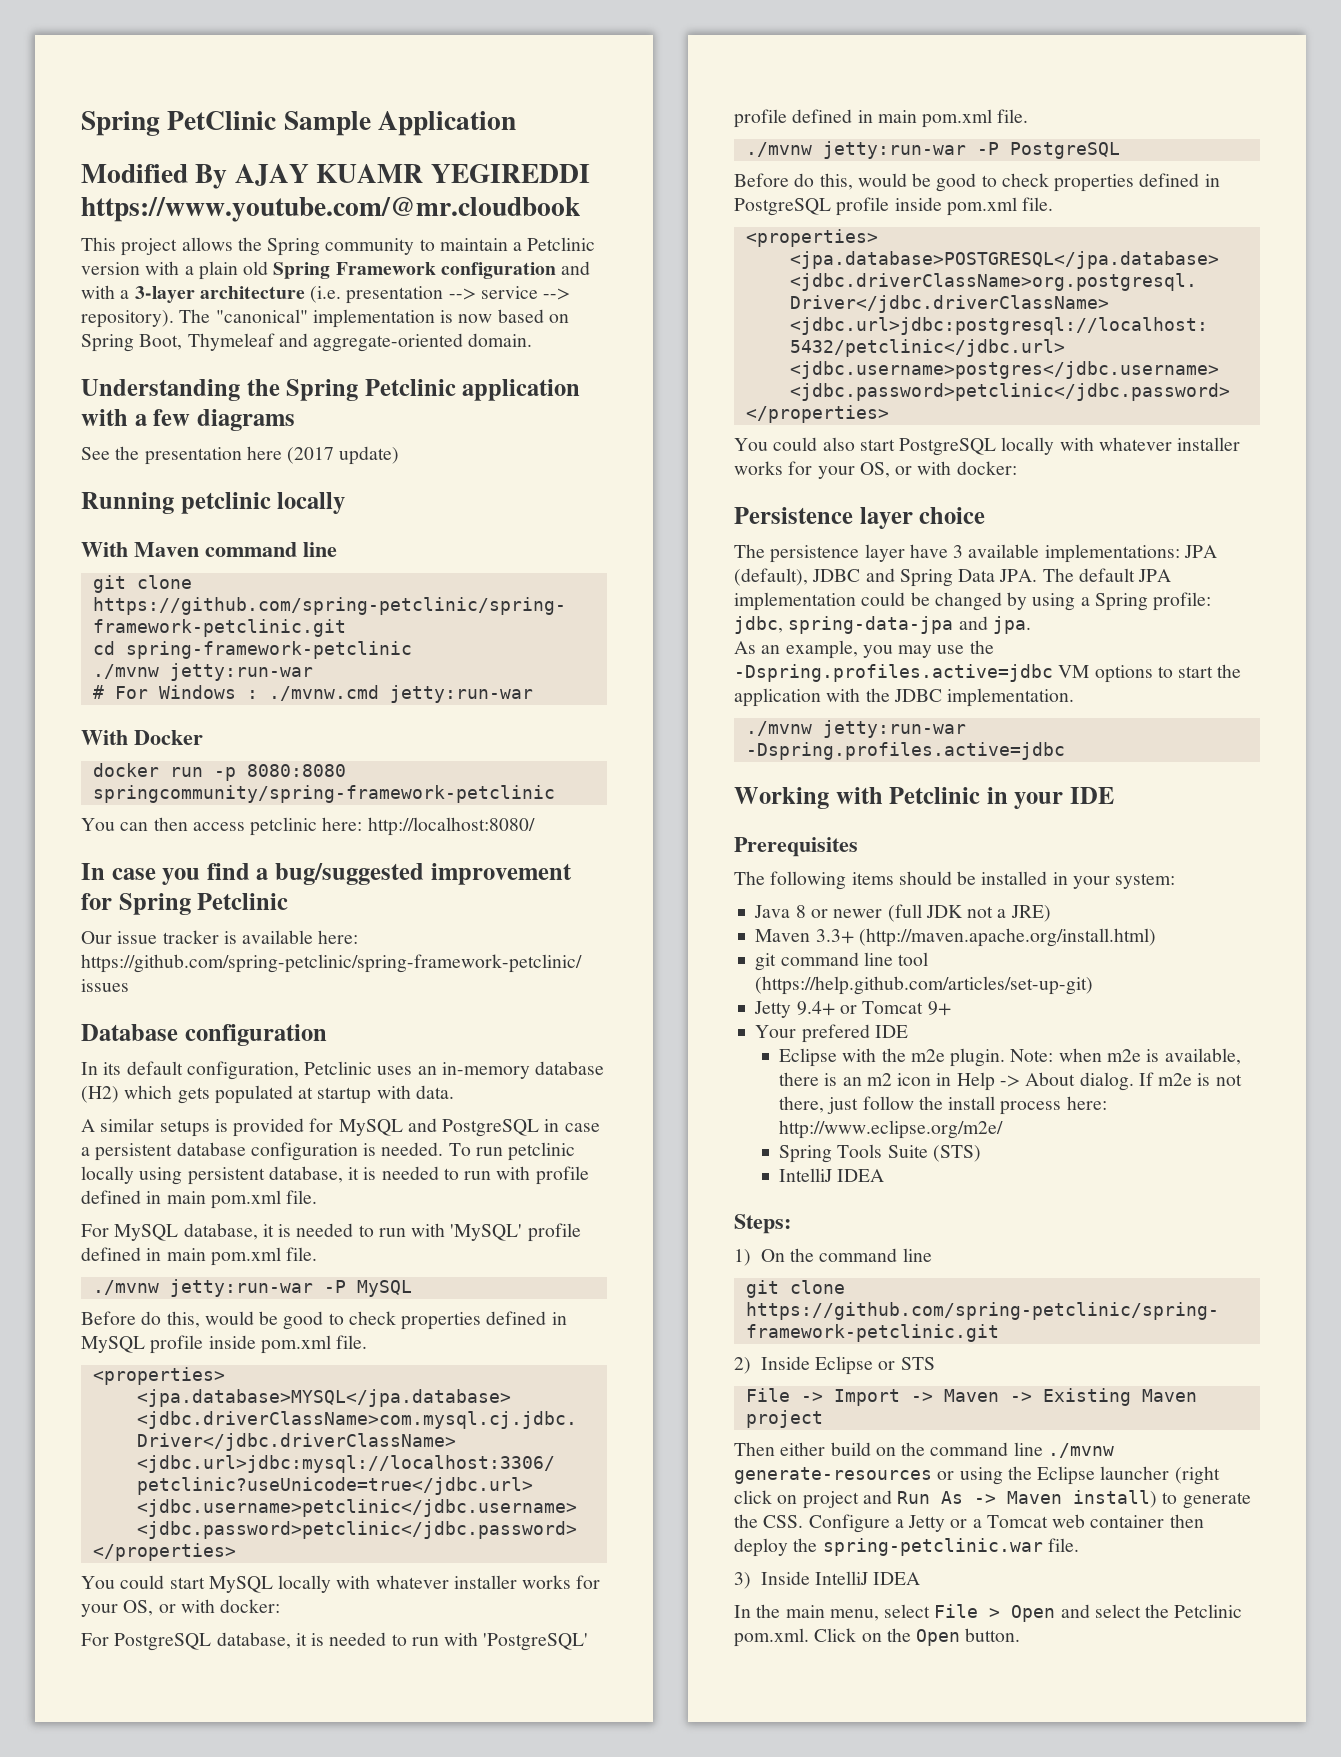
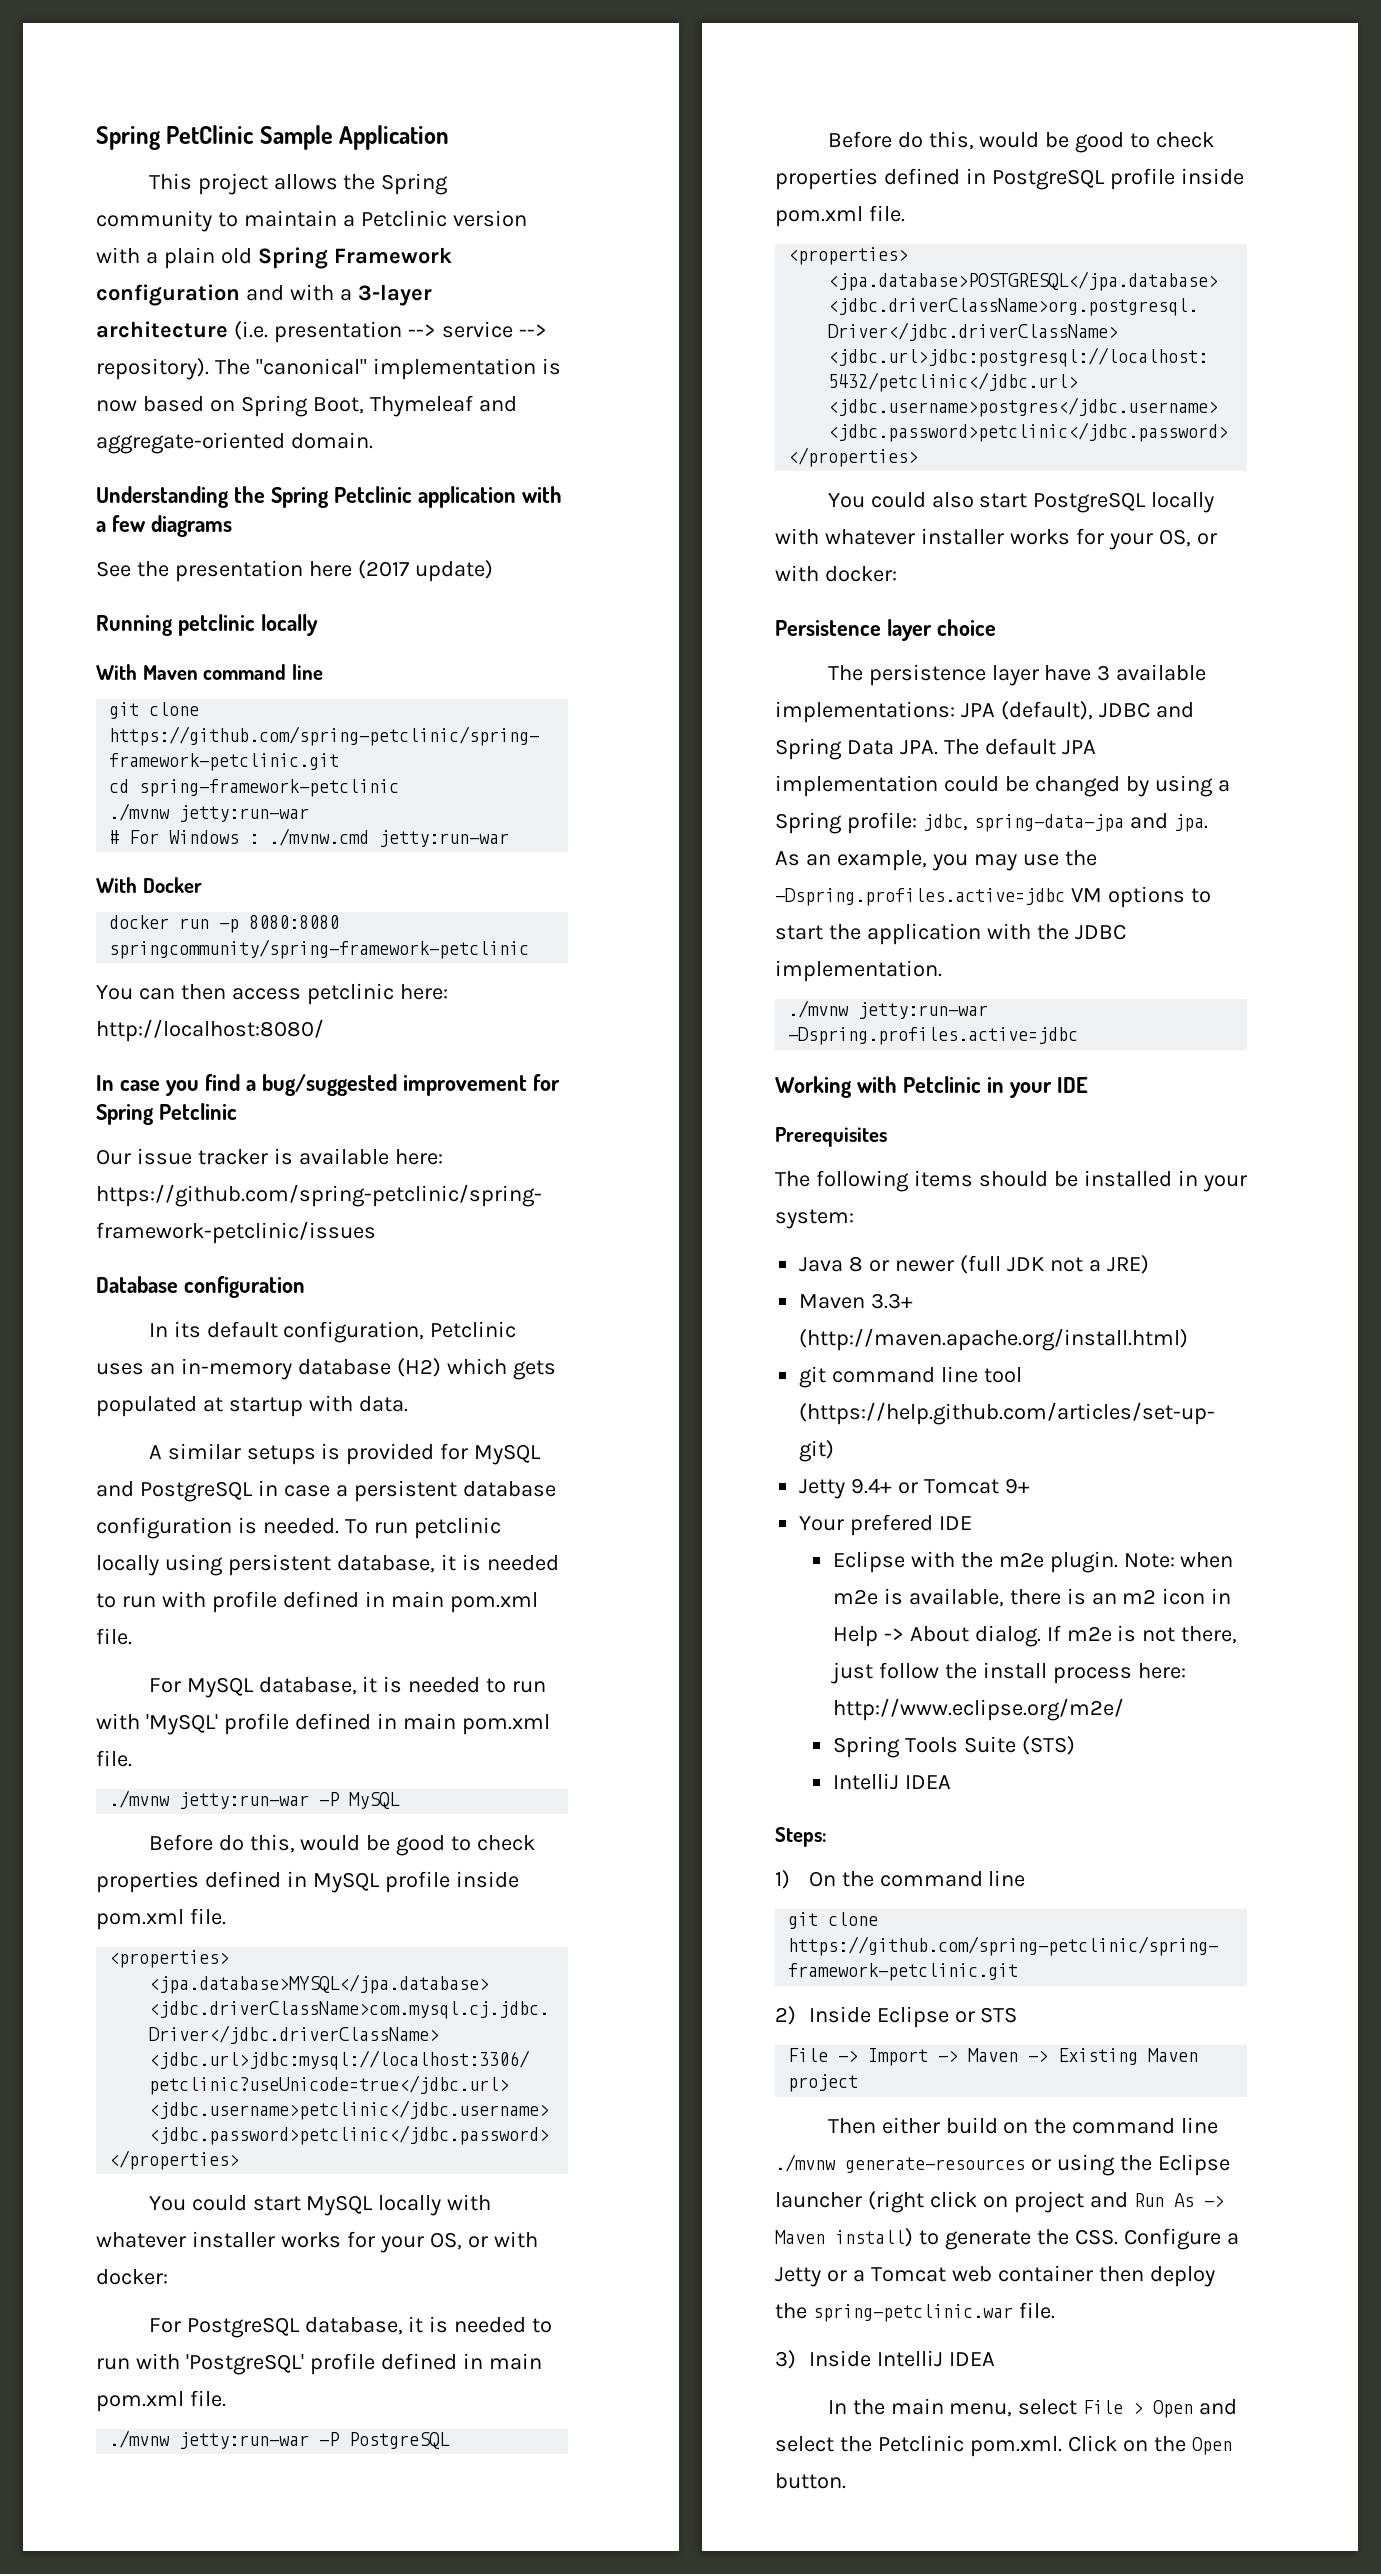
- Modified By AJAY KUAMR YEGIREDDI https://www.youtube.com/@mr.cloudbook

